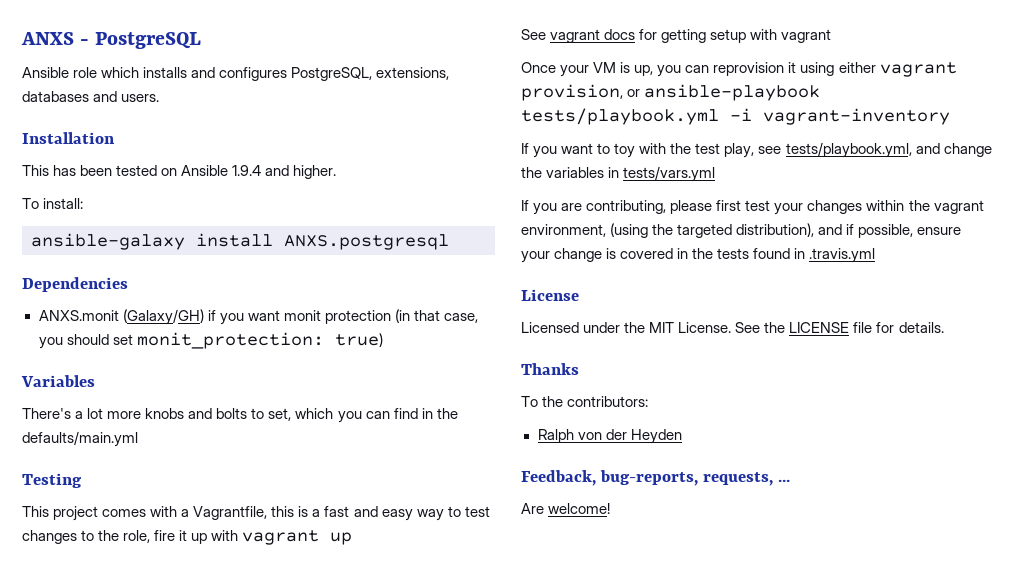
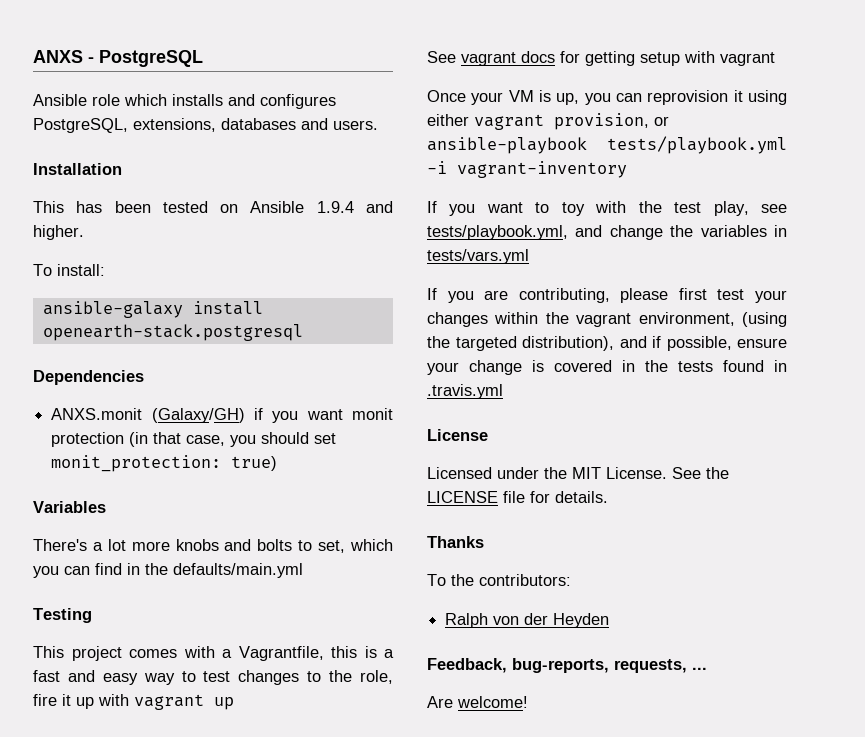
- ansible-galaxy install ANXS.postgresql
+ ansible-galaxy install openearth-stack.postgresql

